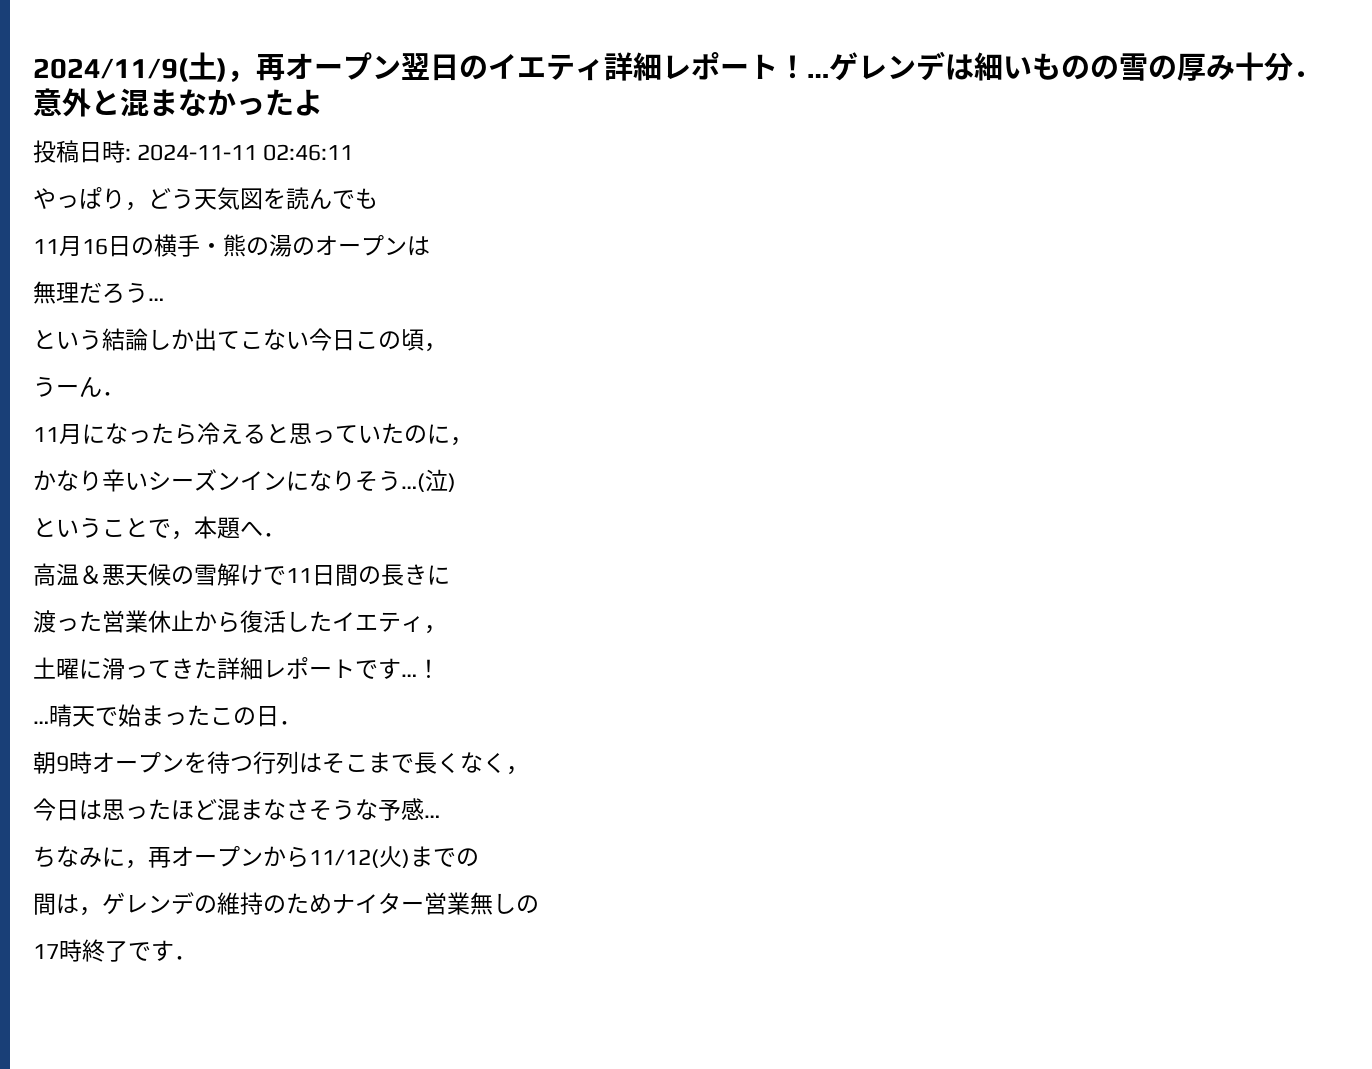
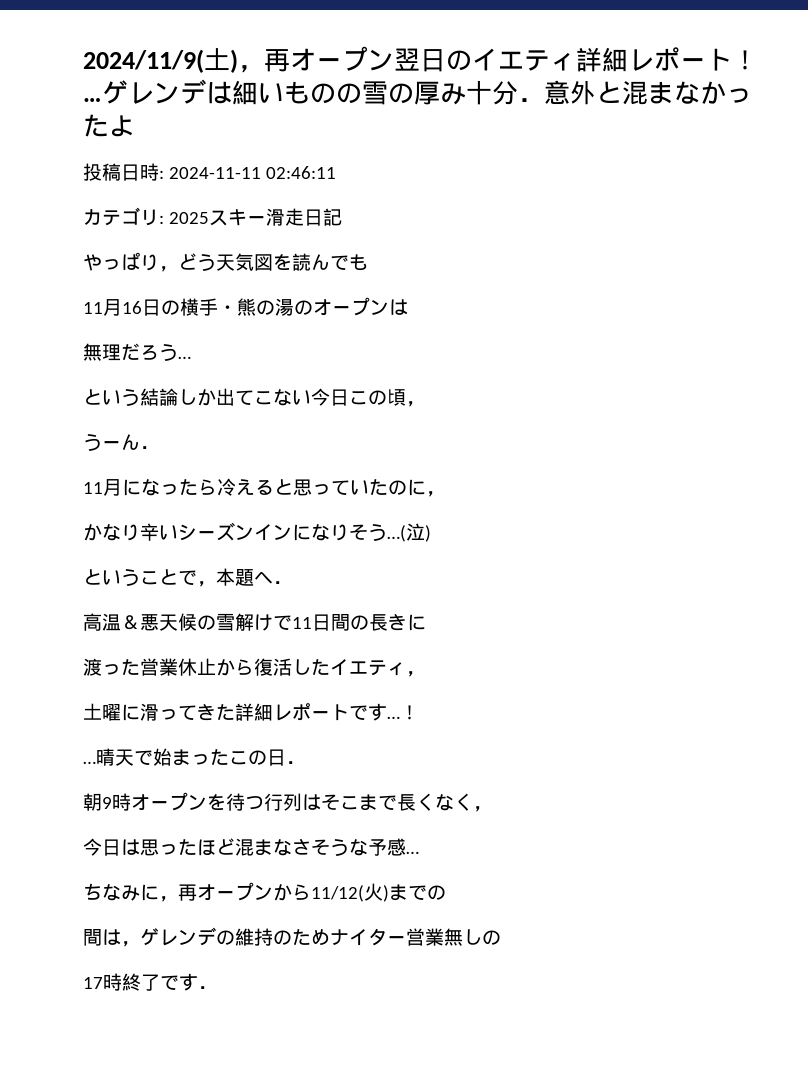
+ カテゴリ: 2025スキー滑走日記

